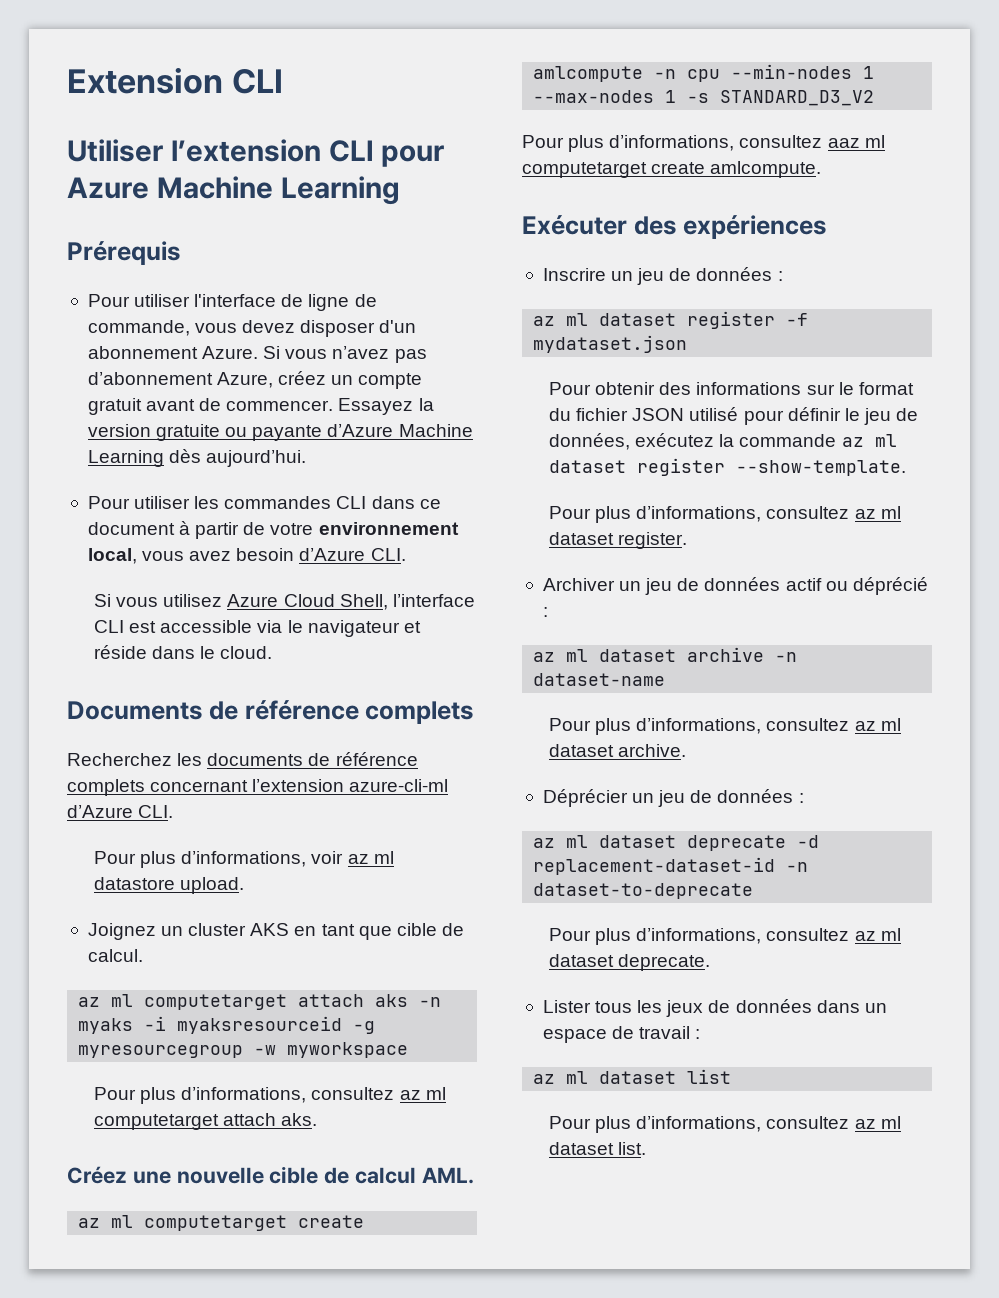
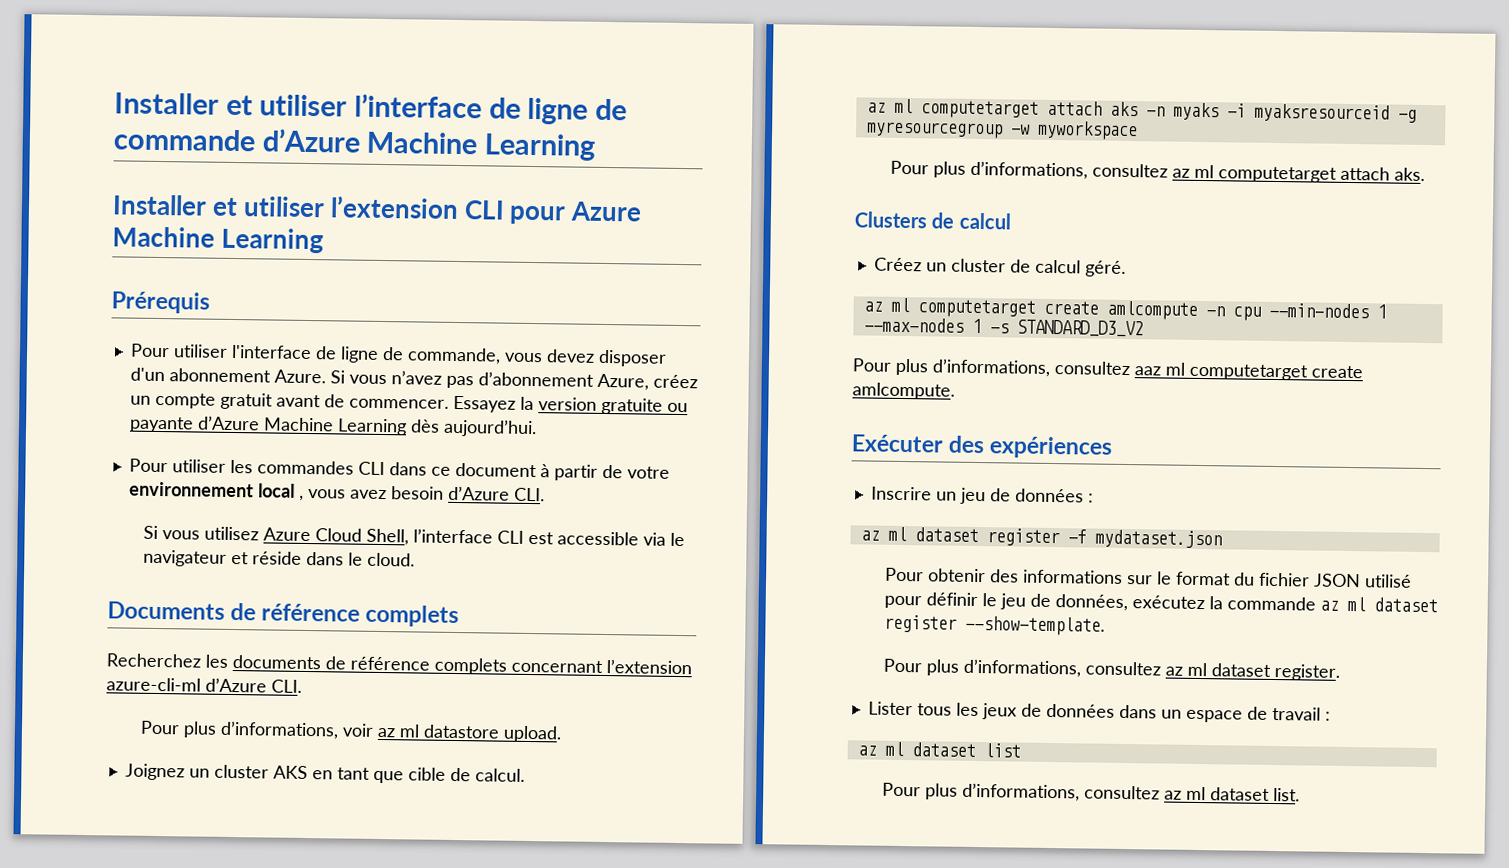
- Extension CLI
- Utiliser l’extension CLI pour Azure Machine Learning
+ Installer et utiliser l’interface de ligne de commande d’Azure Machine Learning
+ Installer et utiliser l’extension CLI pour Azure Machine Learning
- Pour utiliser les commandes CLI dans ce document à partir de votre environnement local, vous avez besoin d’Azure CLI.
+ Pour utiliser les commandes CLI dans ce document à partir de votre environnement local , vous avez besoin d’Azure CLI.
- Créez une nouvelle cible de calcul AML.
+ Clusters de calcul
+ Créez un cluster de calcul géré.
- Archiver un jeu de données actif ou déprécié :
- az ml dataset archive -n dataset-name
- Pour plus d’informations, consultez az ml dataset archive.
- Déprécier un jeu de données :
- az ml dataset deprecate -d replacement-dataset-id -n dataset-to-deprecate
- Pour plus d’informations, consultez az ml dataset deprecate.

